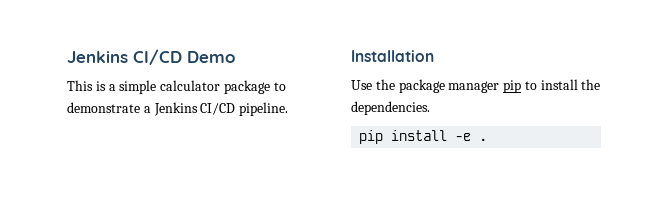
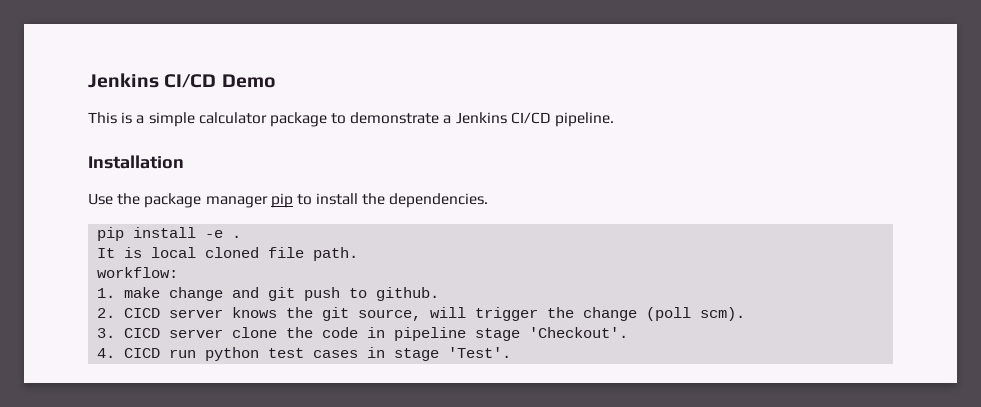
+ It is local cloned file path.
+ workflow:
+ 1. make change and git push to github.
+ 2. CICD server knows the git source, will trigger the change (poll scm).
+ 3. CICD server clone the code in pipeline stage 'Checkout'.
+ 4. CICD run python test cases in stage 'Test'.

